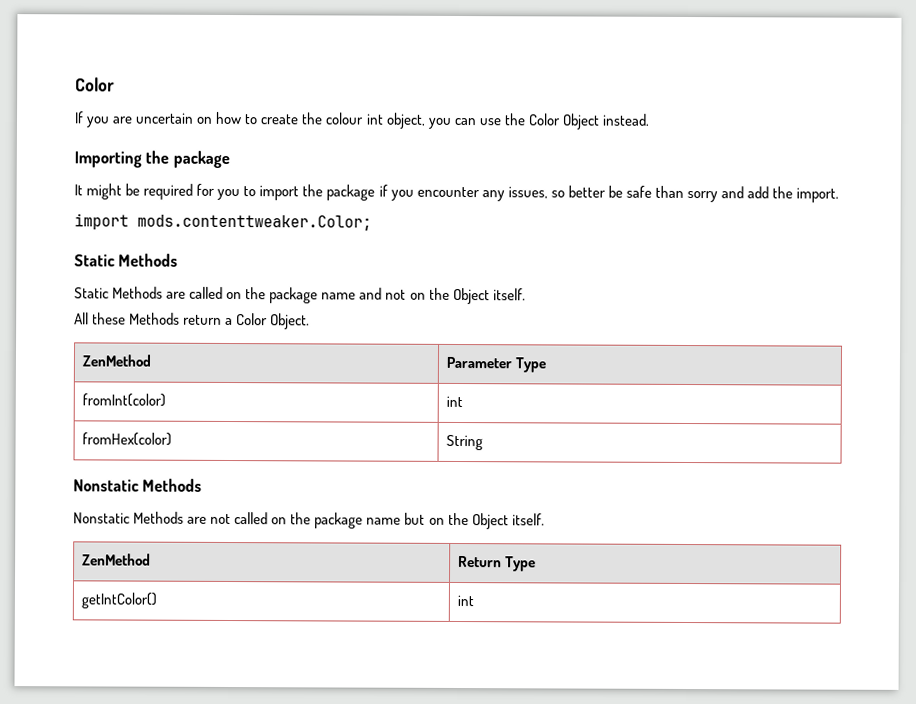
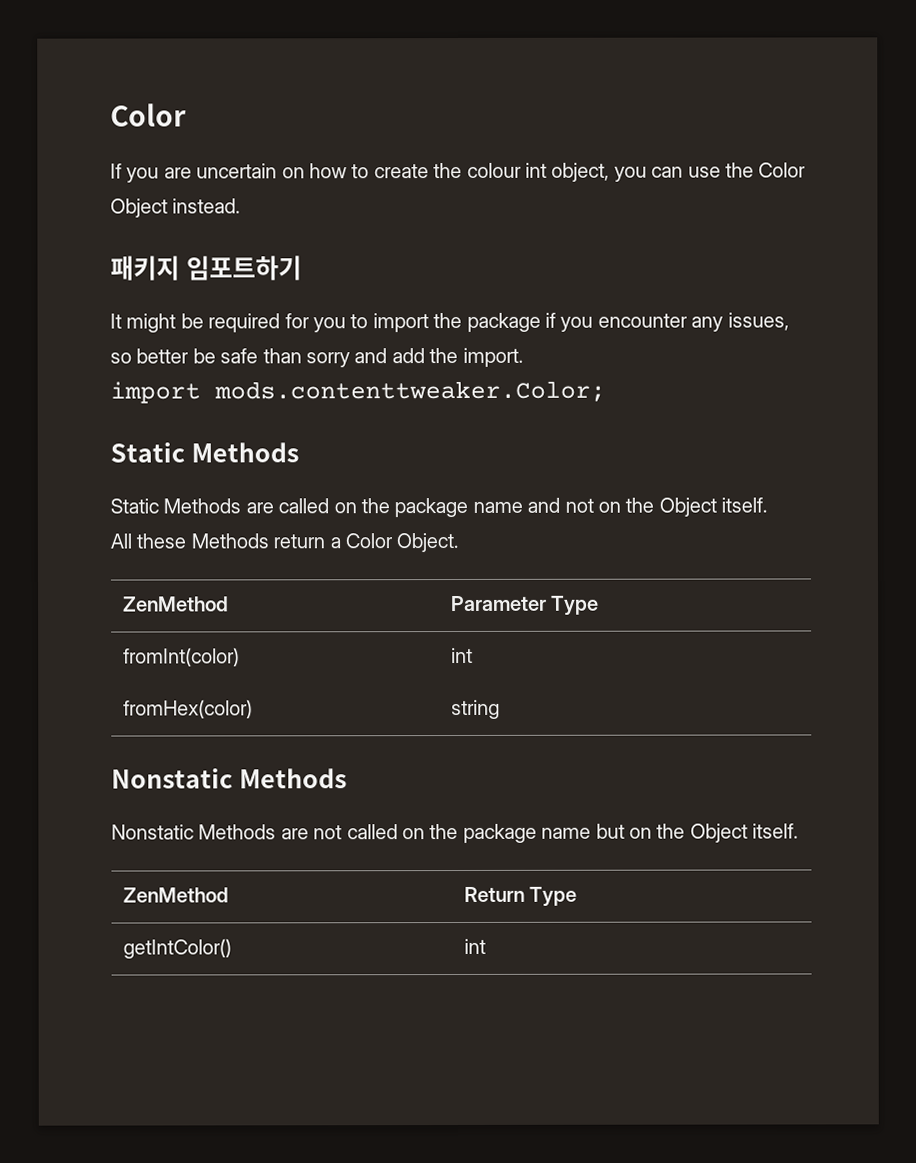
- Importing the package
+ 패키지 임포트하기
- fromHex(color) | String
+ fromHex(color) | string

